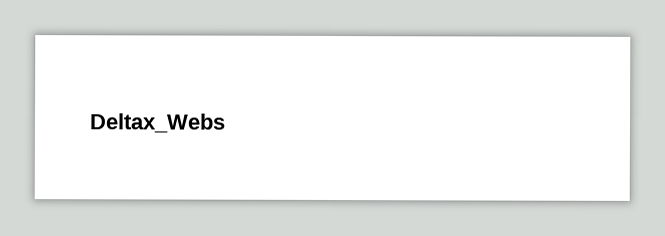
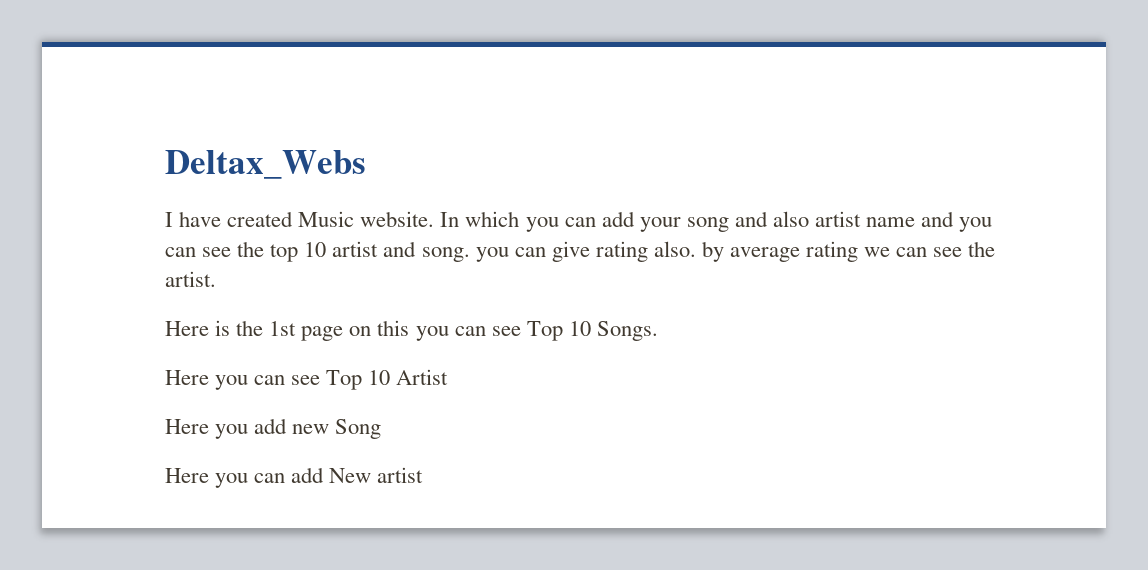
+ I have created Music website. In which you can add your song and also artist name and you can see the top 10 artist and song. you can give rating also. by average rating we can see the artist.
+ Here is the 1st page on this you can see Top 10 Songs.
+ Here you can see Top 10 Artist
+ Here you add new Song
+ Here you can add New artist

